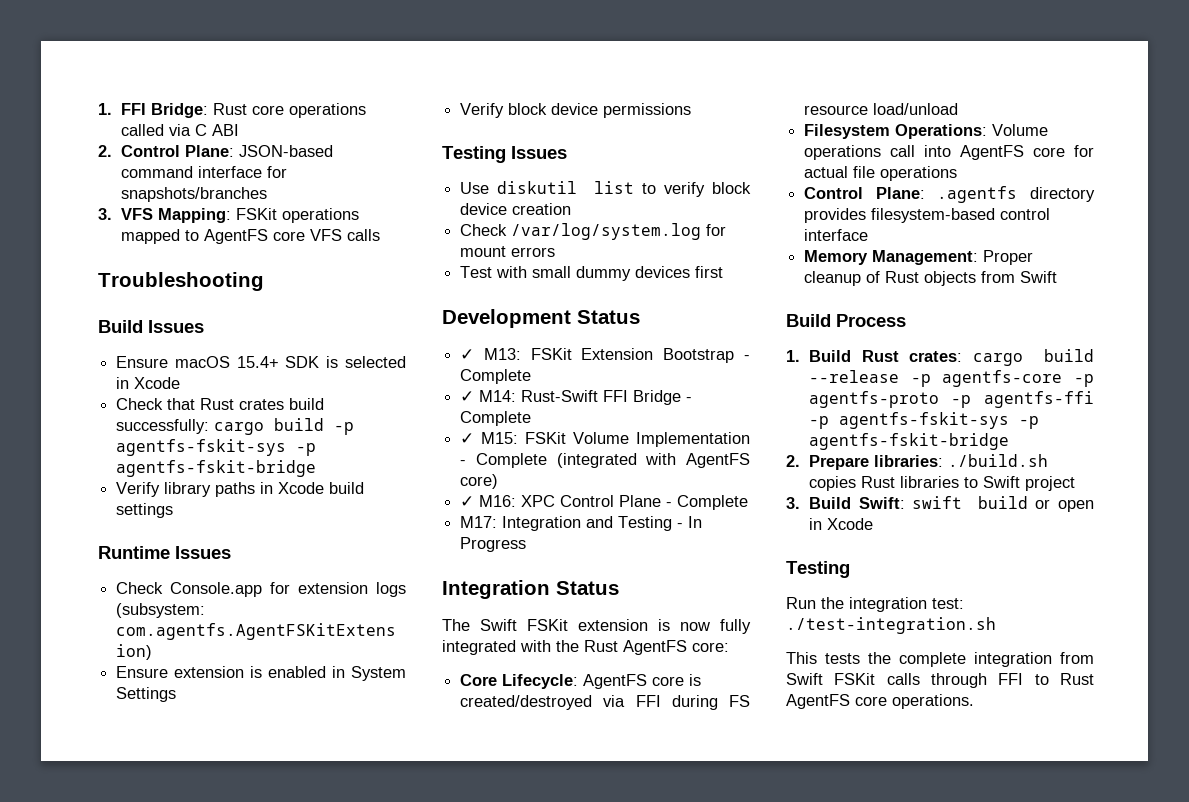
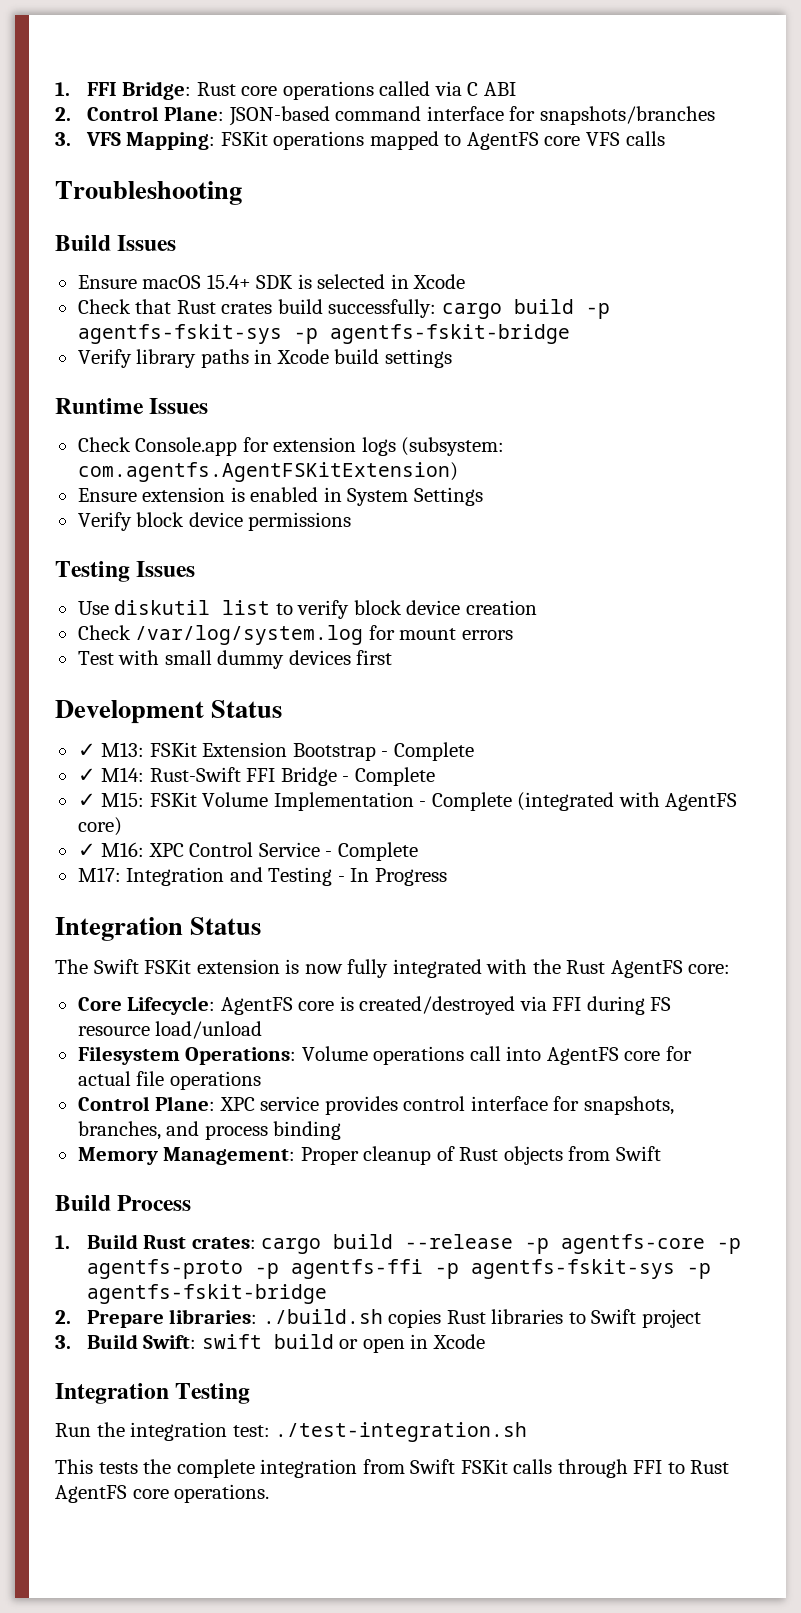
- ✓ M16: XPC Control Plane - Complete
+ ✓ M16: XPC Control Service - Complete
- Control Plane: .agentfs directory provides filesystem-based control interface
+ Control Plane: XPC service provides control interface for snapshots, branches, and process binding
  3. Build Swift: swift build or open in Xcode
- Testing
+ Integration Testing

